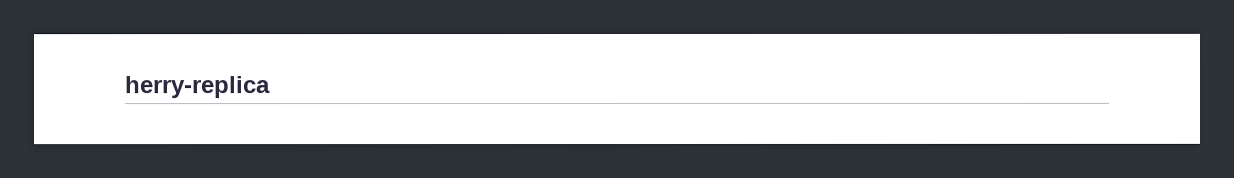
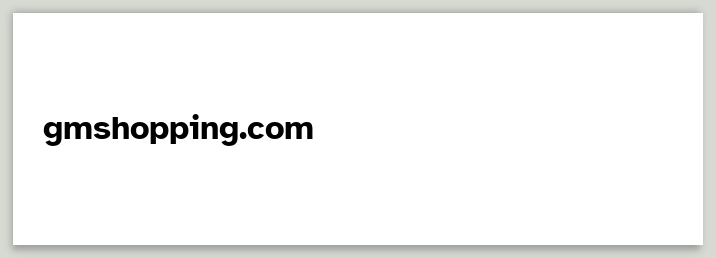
- herry-replica
+ gmshopping.com

